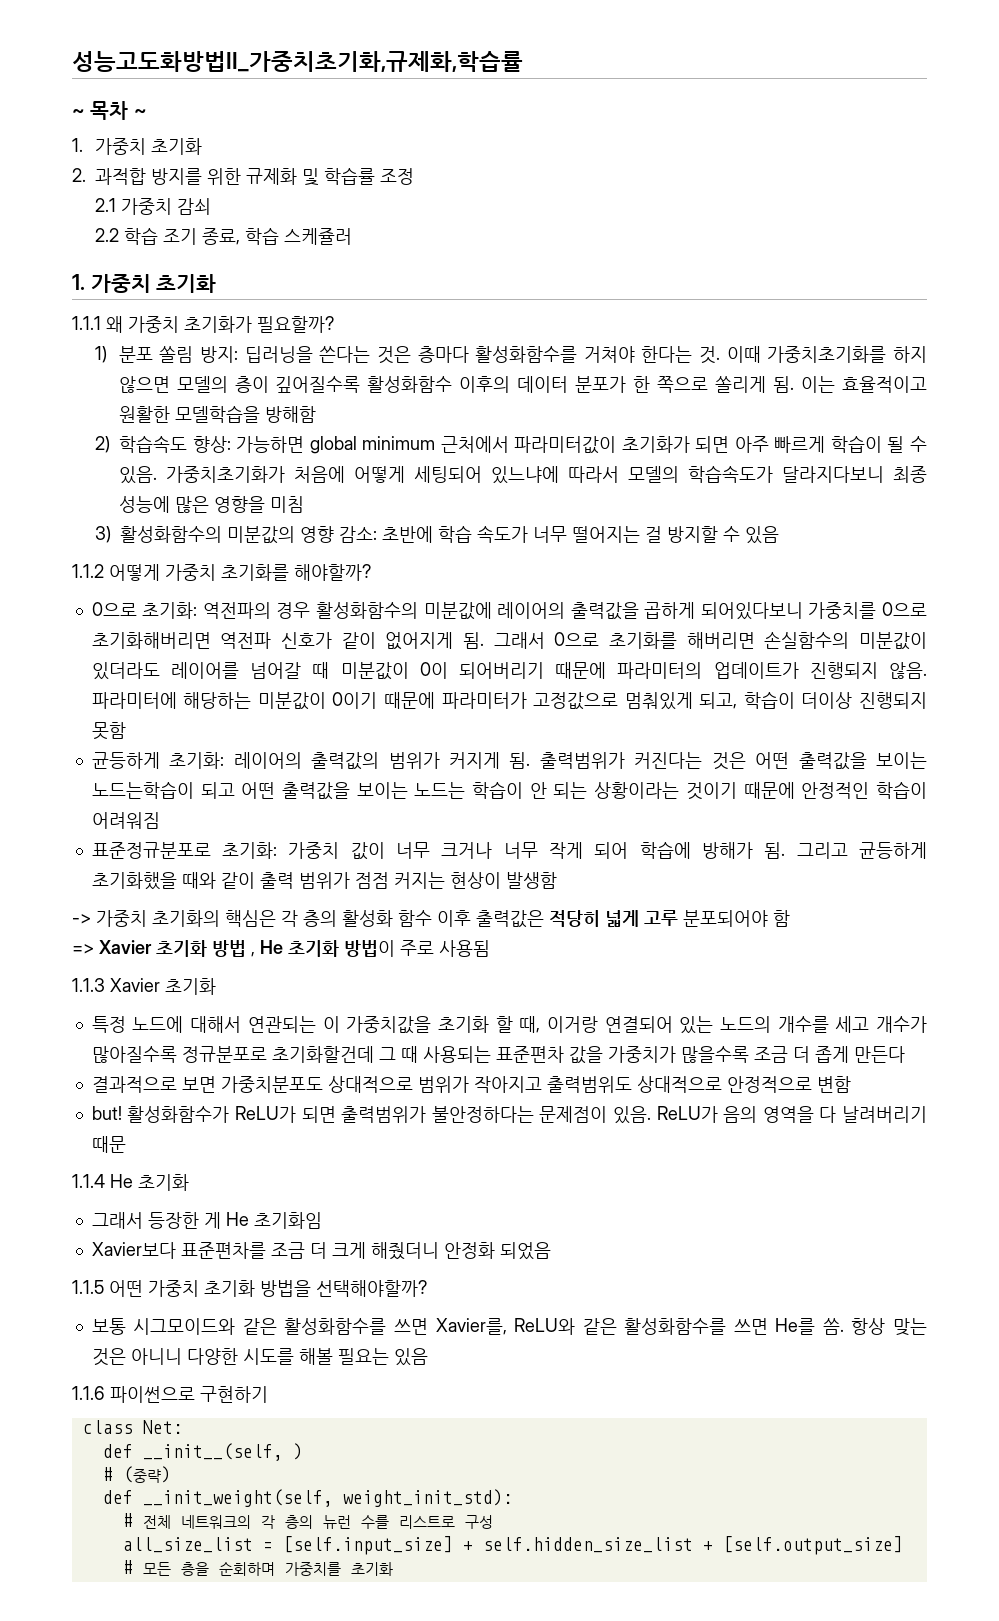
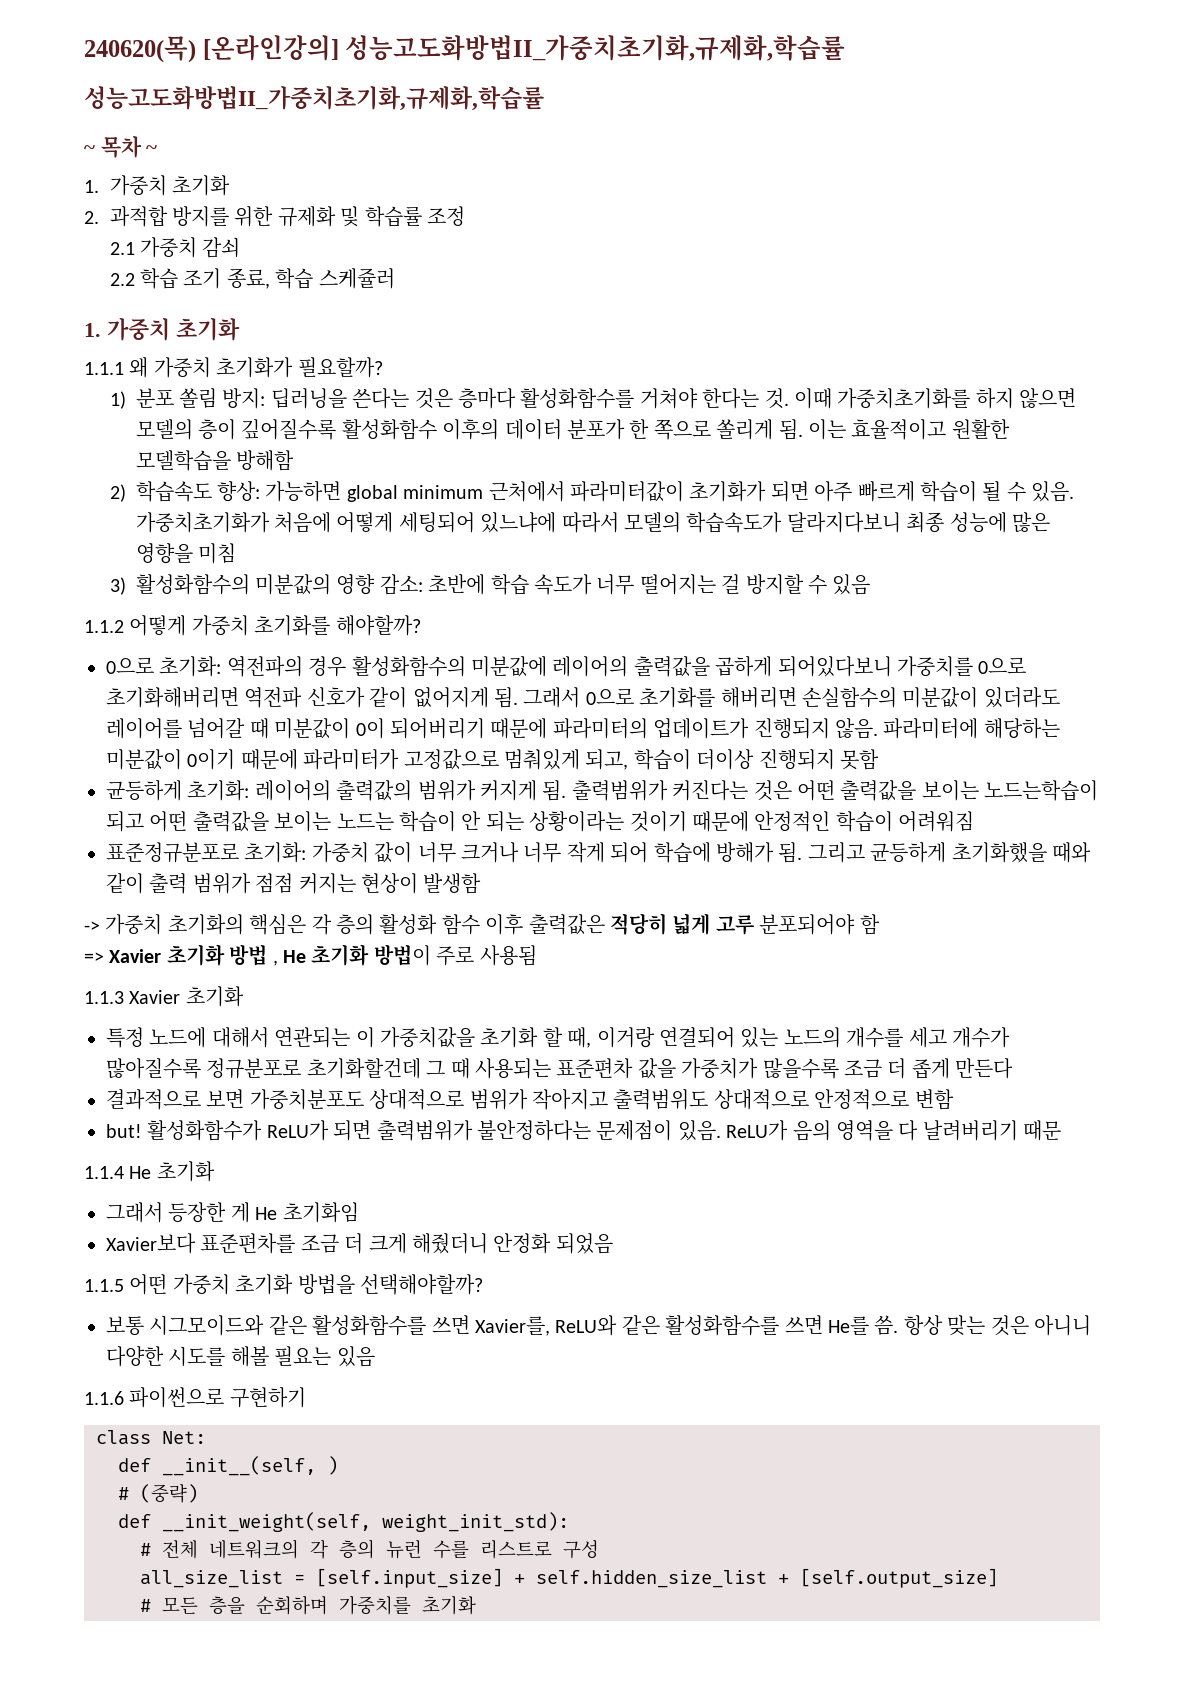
+ 240620(목) [온라인강의] 성능고도화방법II_가중치초기화,규제화,학습률

